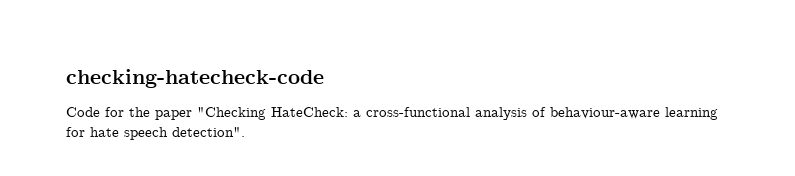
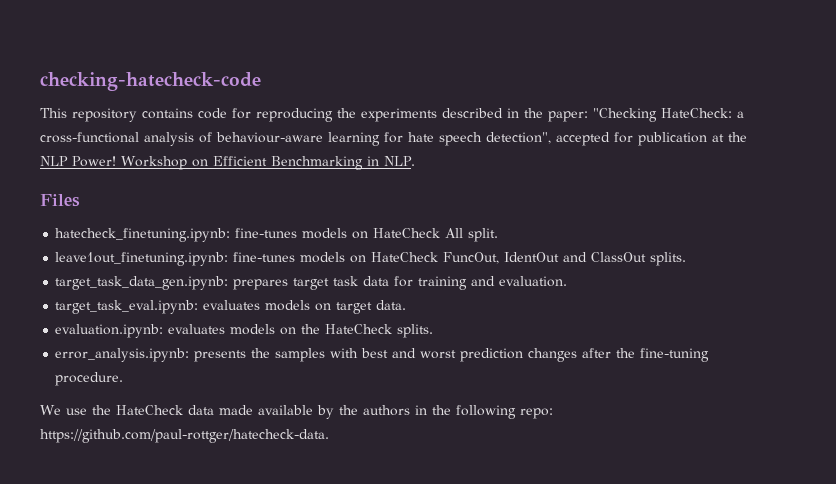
- Code for the paper "Checking HateCheck: a cross-functional analysis of behaviour-aware learning for hate speech detection".
+ This repository contains code for reproducing the experiments described in the paper: "Checking HateCheck: a cross-functional analysis of behaviour-aware learning for hate speech detection", accepted for publication at the NLP Power! Workshop on Efficient Benchmarking in NLP.
+ Files
+ hatecheck_finetuning.ipynb: fine-tunes models on HateCheck All split.
+ leave1out_finetuning.ipynb: fine-tunes models on HateCheck FuncOut, IdentOut and ClassOut splits.
+ target_task_data_gen.ipynb: prepares target task data for training and evaluation.
+ target_task_eval.ipynb: evaluates models on target data.
+ evaluation.ipynb: evaluates models on the HateCheck splits.
+ error_analysis.ipynb: presents the samples with best and worst prediction changes after the fine-tuning procedure.
+ We use the HateCheck data made available by the authors in the following repo: https://github.com/paul-rottger/hatecheck-data.

